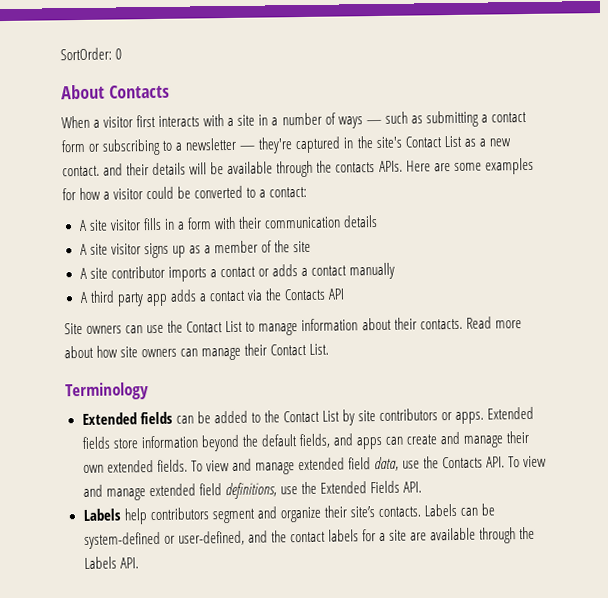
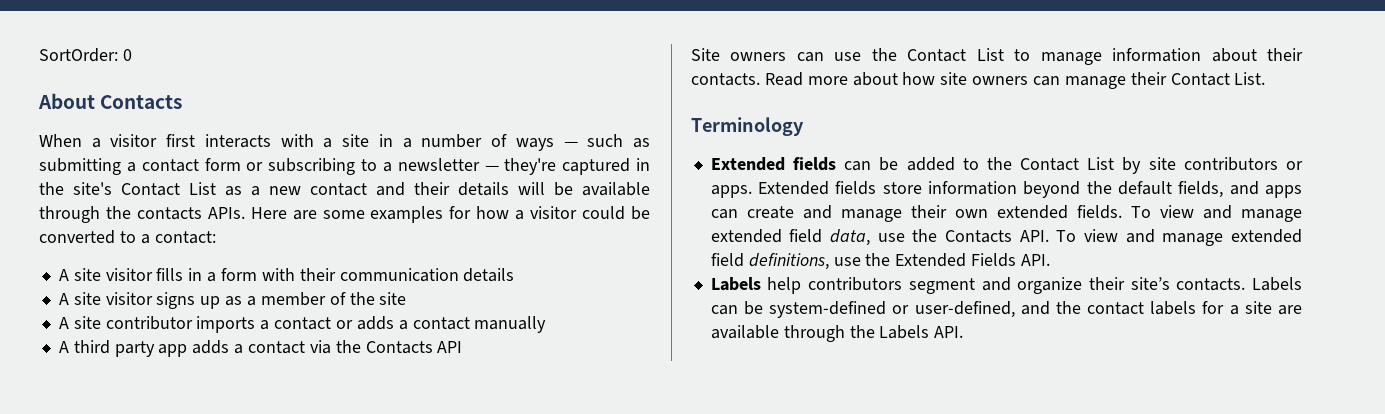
- When a visitor first interacts with a site in a number of ways — such as submitting a contact form or subscribing to a newsletter — they're captured in the site's Contact List as a new contact. and their details will be available through the contacts APIs.
+ When a visitor first interacts with a site in a number of ways — such as submitting a contact form or subscribing to a newsletter — they're captured in the site's Contact List as a new contact and their details will be available through the contacts APIs.

